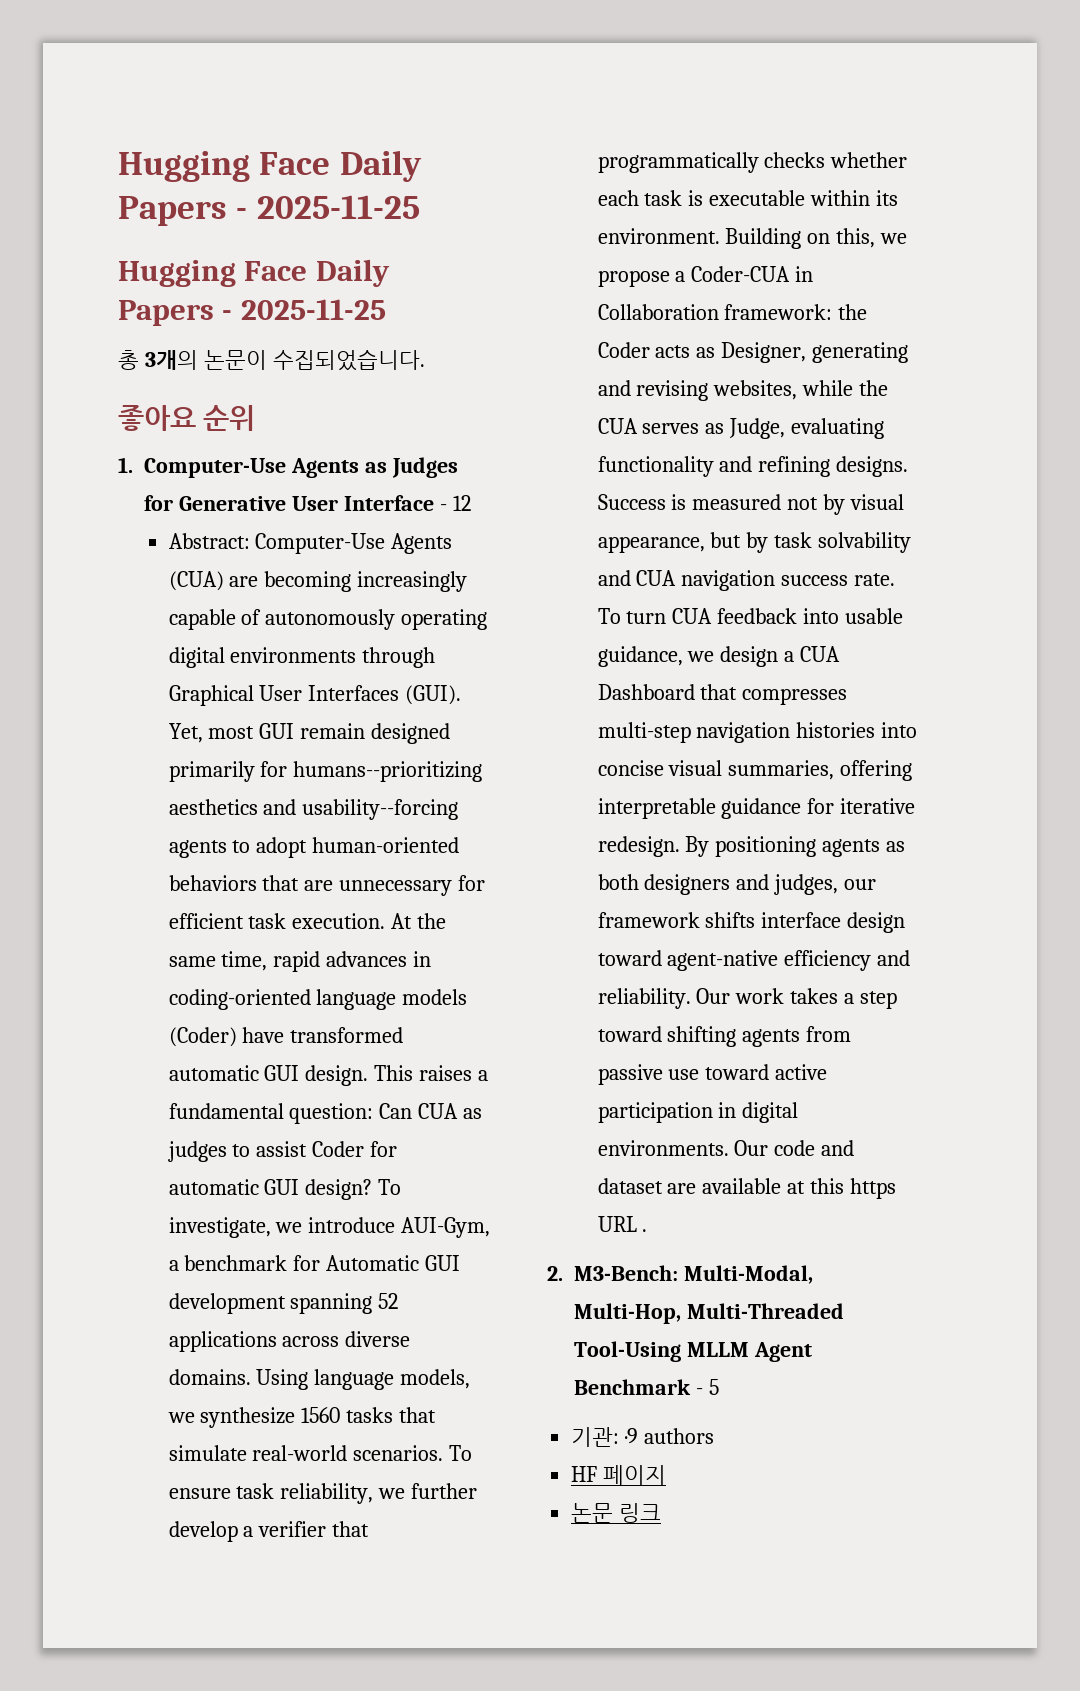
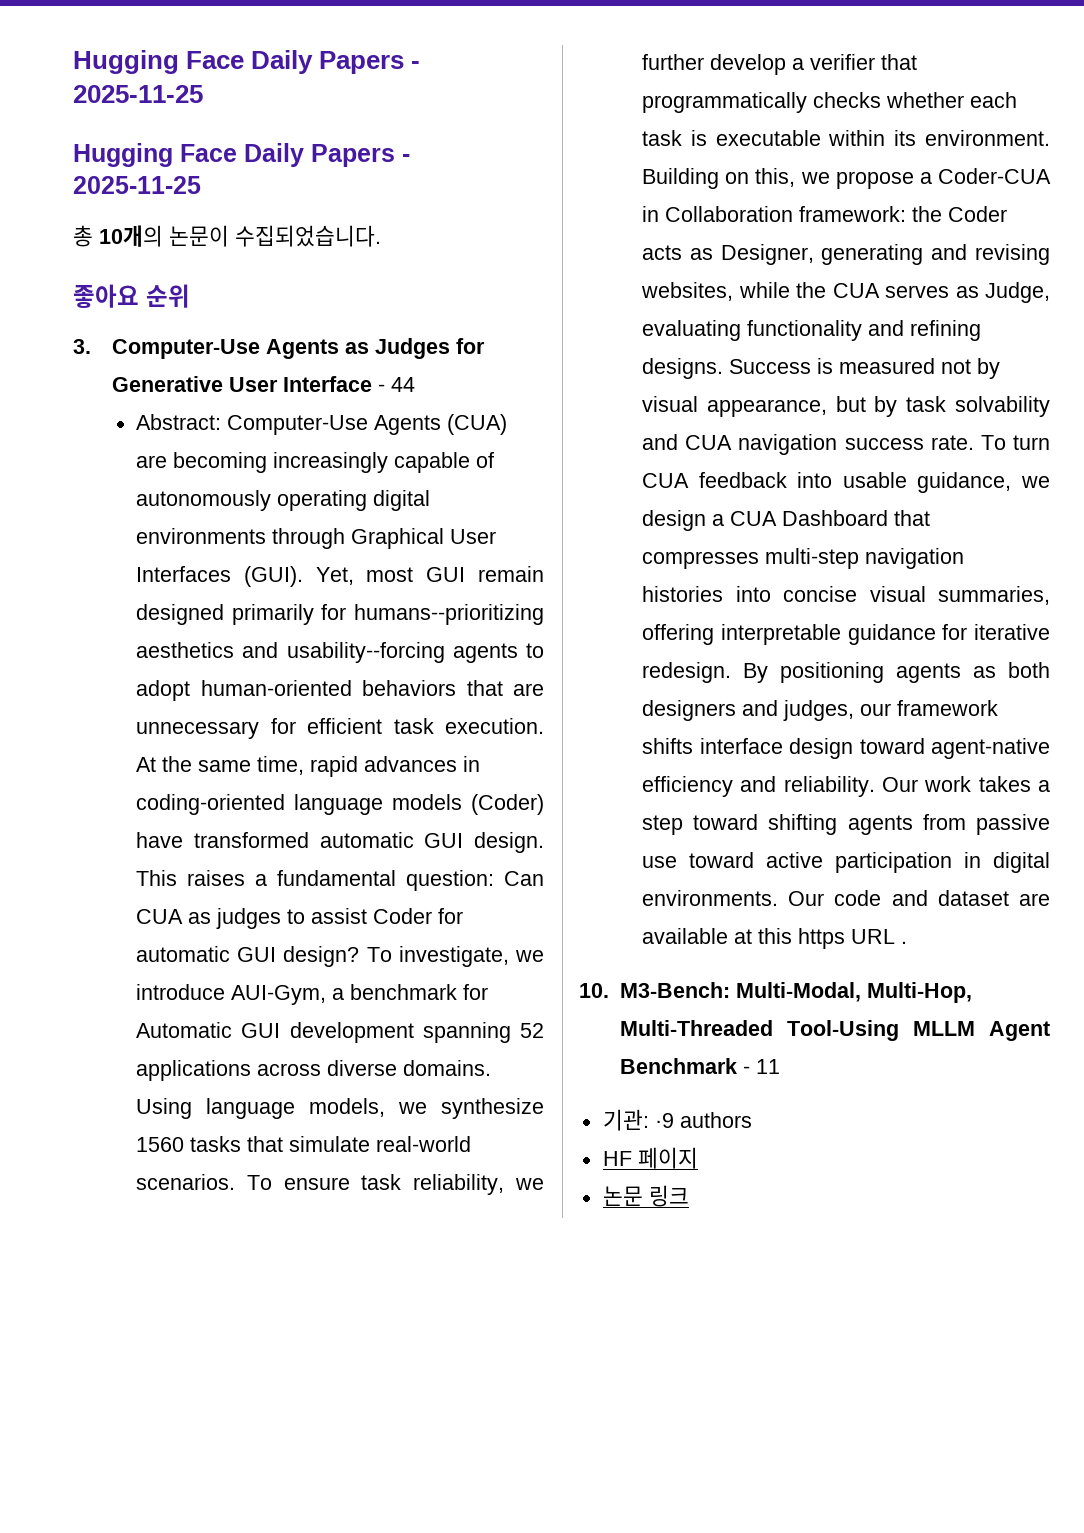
- 총 3개의 논문이 수집되었습니다.
+ 총 10개의 논문이 수집되었습니다.
- 1. Computer-Use Agents as Judges for Generative User Interface - 12
+ 3. Computer-Use Agents as Judges for Generative User Interface - 44
- 2. M3-Bench: Multi-Modal, Multi-Hop, Multi-Threaded Tool-Using MLLM Agent Benchmark - 5
+ 10. M3-Bench: Multi-Modal, Multi-Hop, Multi-Threaded Tool-Using MLLM Agent Benchmark - 11

